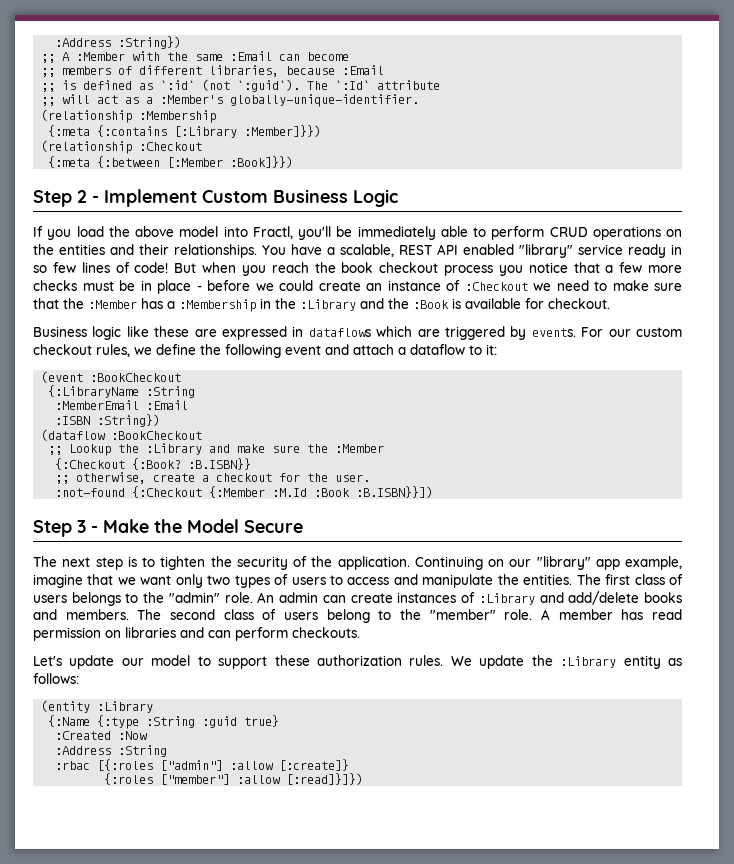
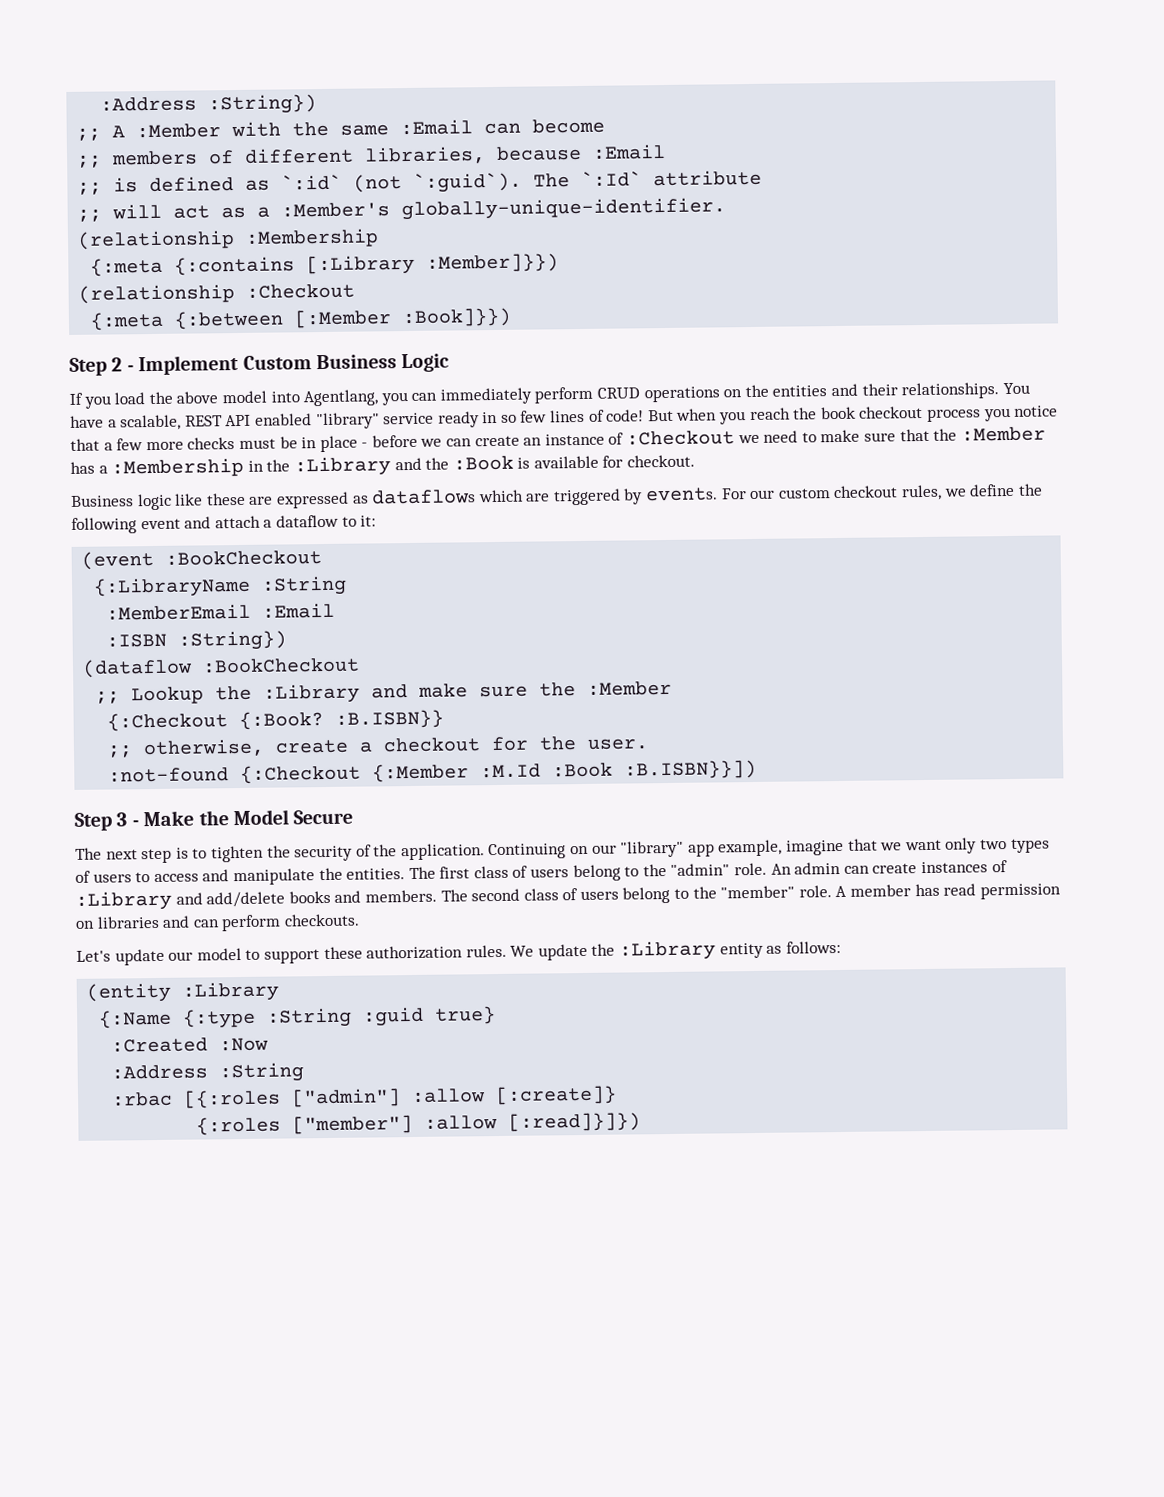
- If you load the above model into Fractl, you'll be immediately able to perform CRUD operations on the entities and their relationships.
+ If you load the above model into Agentlang, you can immediately perform CRUD operations on the entities and their relationships.
- But when you reach the book checkout process you notice that a few more checks must be in place - before we could create an instance of :Checkout we need to make sure that the :Member has a :Membership in the :Library and the :Book is available for checkout.
+ But when you reach the book checkout process you notice that a few more checks must be in place - before we can create an instance of :Checkout we need to make sure that the :Member has a :Membership in the :Library and the :Book is available for checkout.
- Business logic like these are expressed in dataflows which are triggered by events.
+ Business logic like these are expressed as dataflows which are triggered by events.
- The first class of users belongs to the "admin" role.
+ The first class of users belong to the "admin" role.

